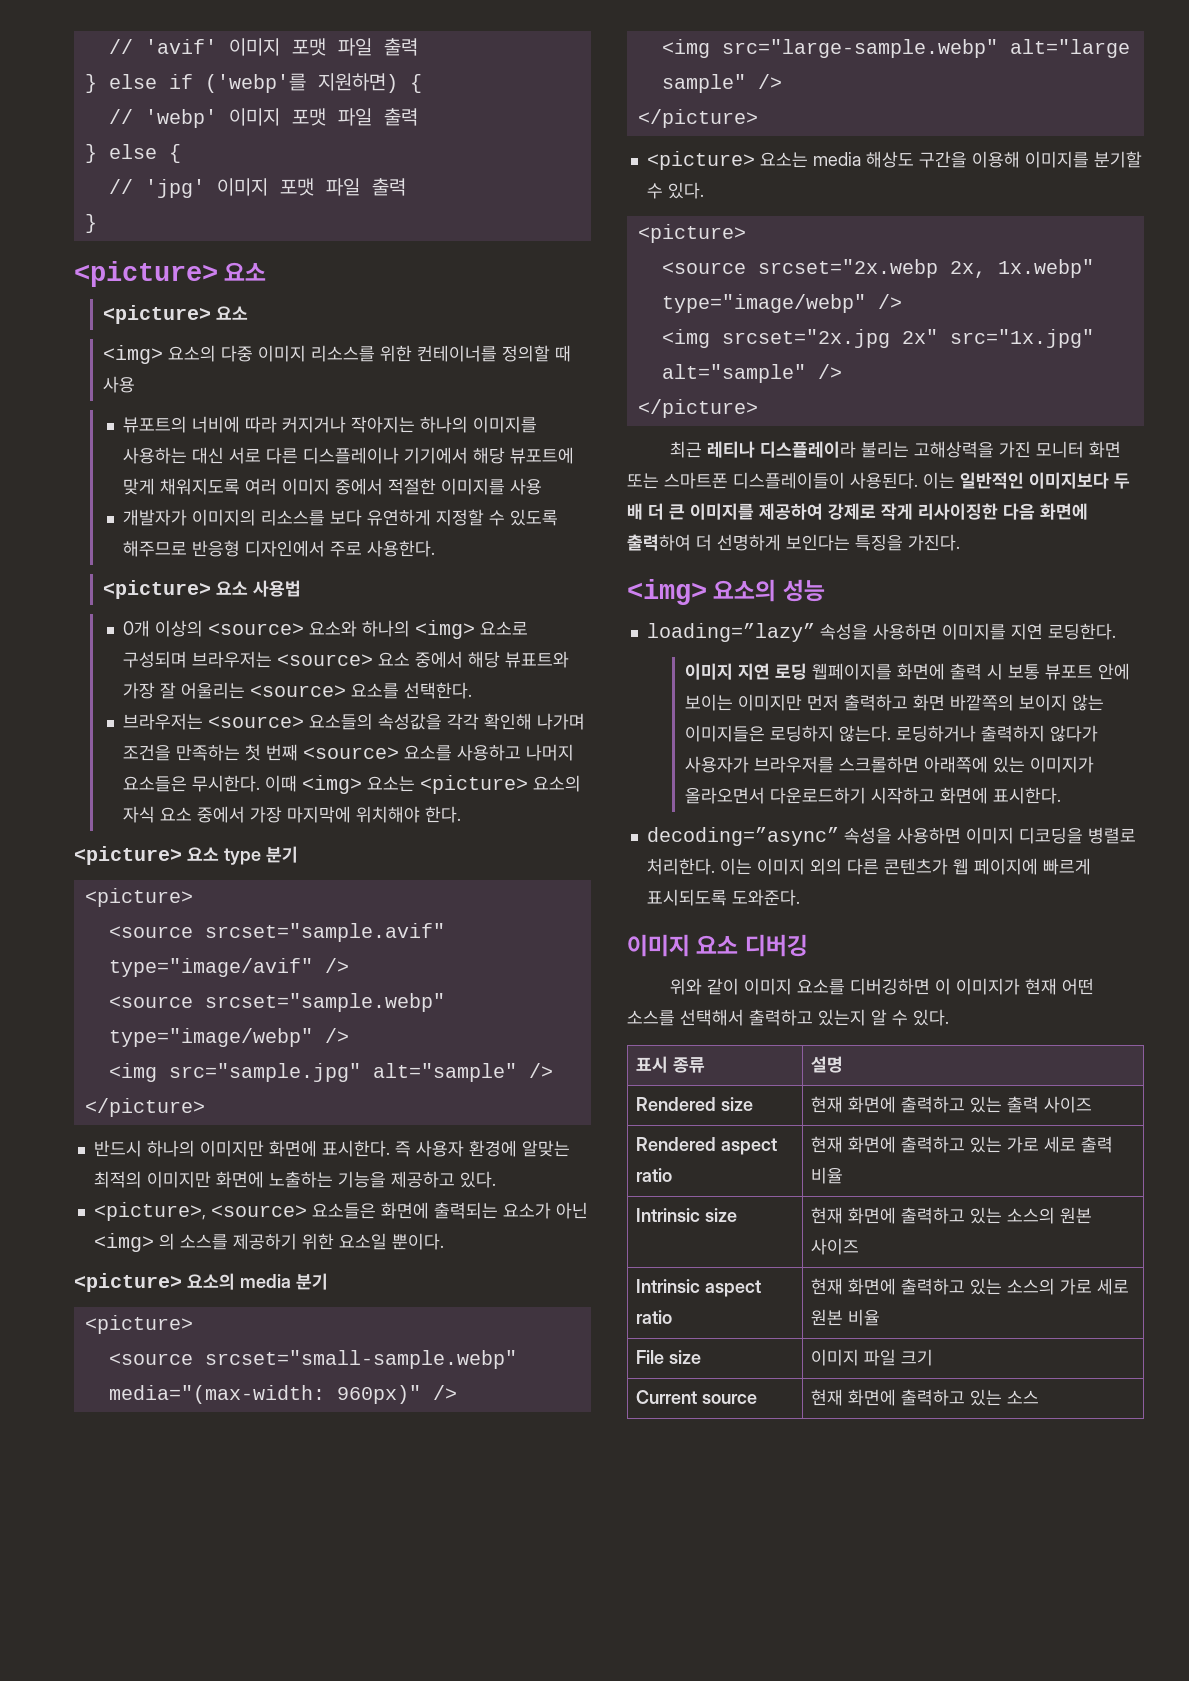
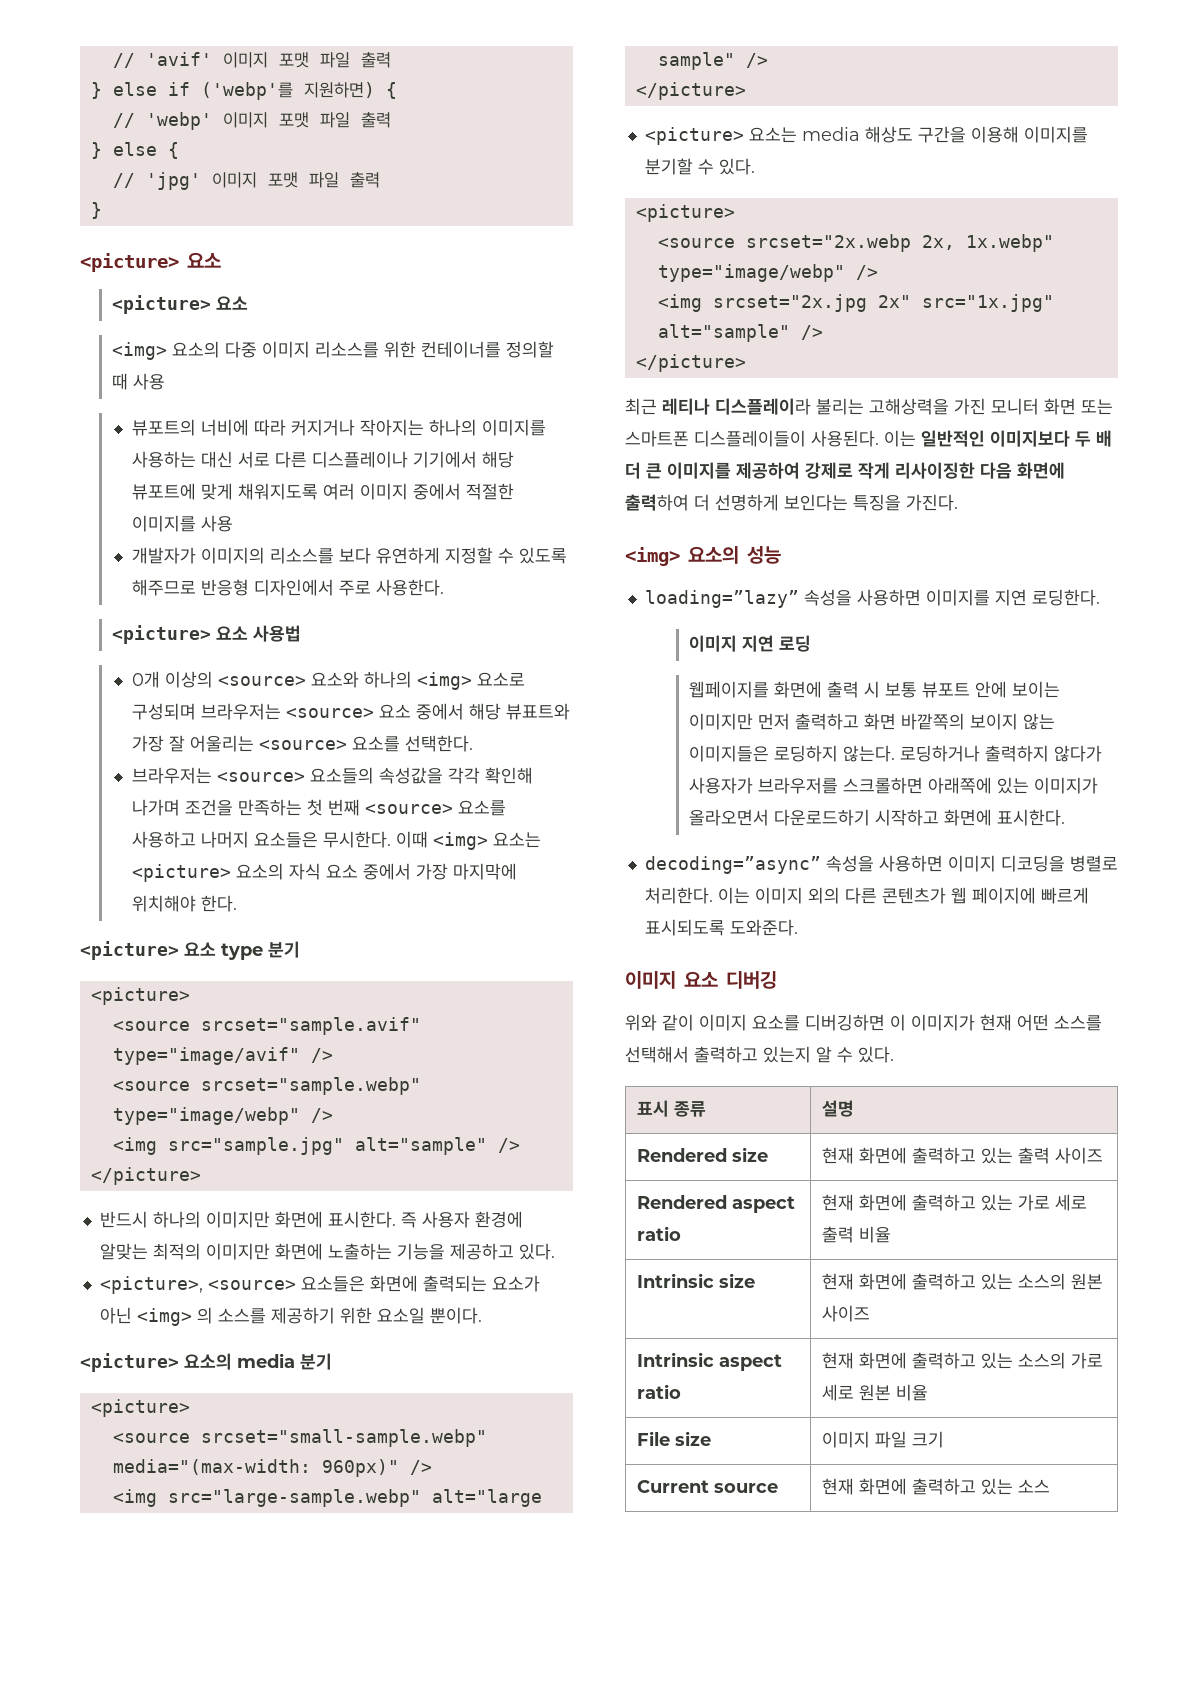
- 이미지 지연 로딩 웹페이지를 화면에 출력 시 보통 뷰포트 안에 보이는 이미지만 먼저 출력하고 화면 바깥쪽의 보이지 않는 이미지들은 로딩하지 않는다.
+ 이미지 지연 로딩
+ 웹페이지를 화면에 출력 시 보통 뷰포트 안에 보이는 이미지만 먼저 출력하고 화면 바깥쪽의 보이지 않는 이미지들은 로딩하지 않는다.

